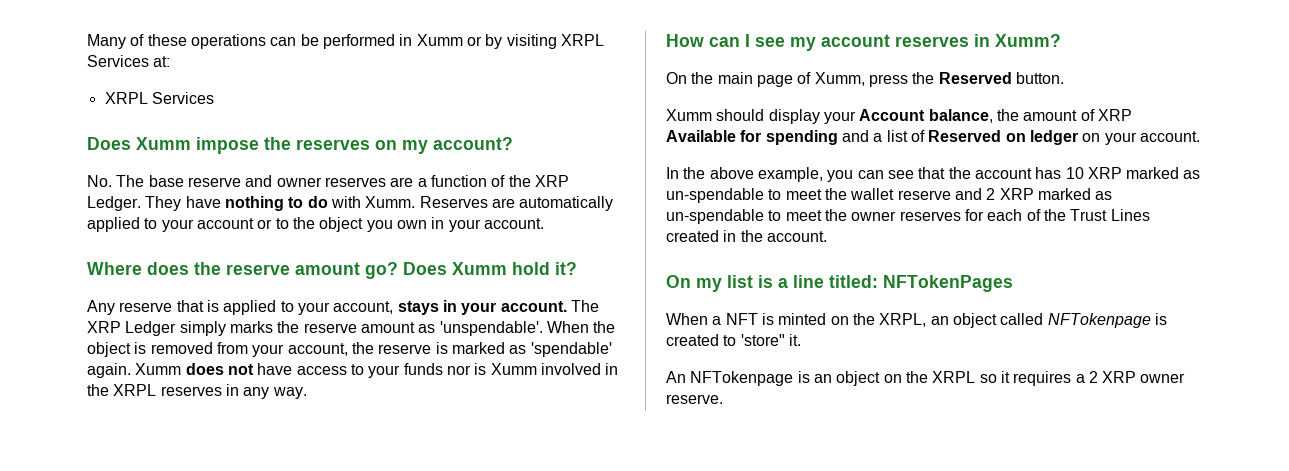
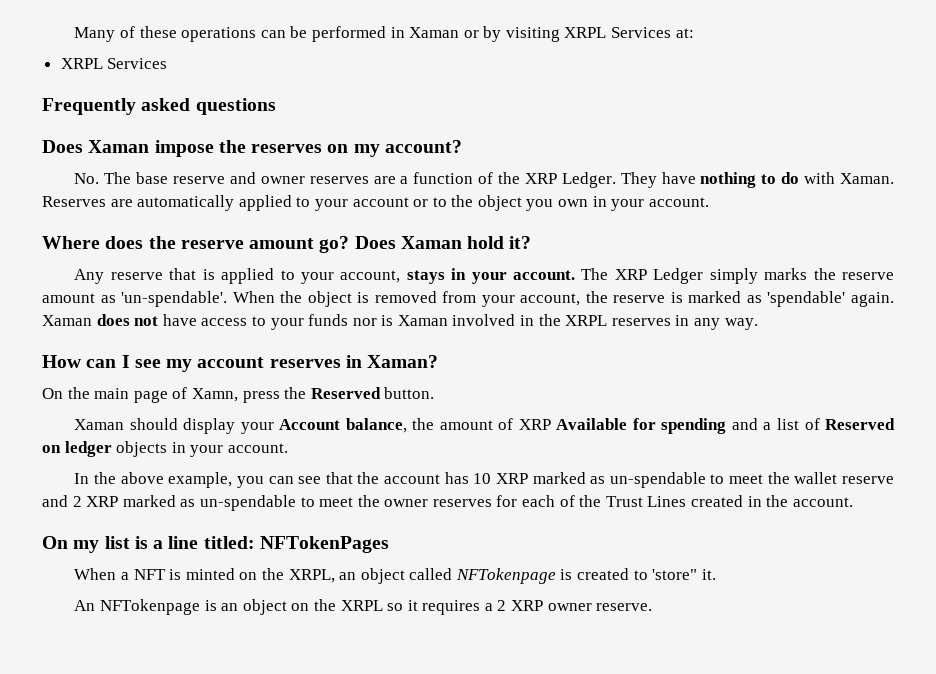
- Many of these operations can be performed in Xumm or by visiting XRPL Services at:
+ Many of these operations can be performed in Xaman or by visiting XRPL Services at:
- Does Xumm impose the reserves on my account?
+ Frequently asked questions
+ Does Xaman impose the reserves on my account?
- They have nothing to do with Xumm.
+ They have nothing to do with Xaman.
- Does Xumm hold it?
+ Does Xaman hold it?
- The XRP Ledger simply marks the reserve amount as 'unspendable'.
+ The XRP Ledger simply marks the reserve amount as 'un-spendable'.
- Xumm does not have access to your funds nor is Xumm involved in the XRPL reserves in any way.
+ Xaman does not have access to your funds nor is Xaman involved in the XRPL reserves in any way.
- How can I see my account reserves in Xumm?
+ How can I see my account reserves in Xaman?
- On the main page of Xumm, press the Reserved button.
+ On the main page of Xamn, press the Reserved button.
- Xumm should display your Account balance, the amount of XRP Available for spending and a list of Reserved on ledger on your account.
+ Xaman should display your Account balance, the amount of XRP Available for spending and a list of Reserved on ledger objects in your account.

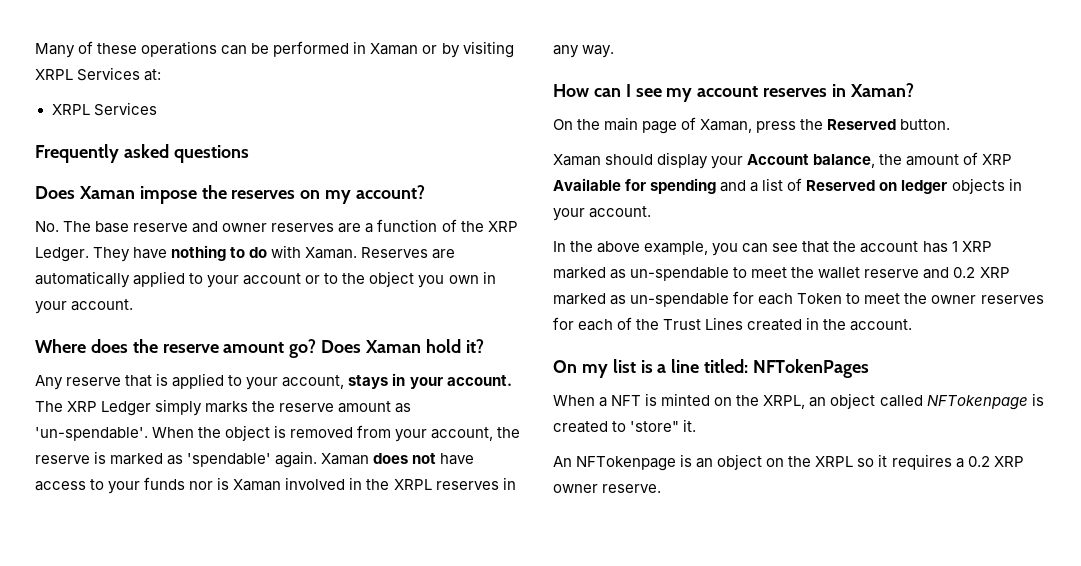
- On the main page of Xamn, press the Reserved button.
+ On the main page of Xaman, press the Reserved button.
- In the above example, you can see that the account has 10 XRP marked as un-spendable to meet the wallet reserve and 2 XRP marked as un-spendable to meet the owner reserves for each of the Trust Lines created in the account.
+ In the above example, you can see that the account has 1 XRP marked as un-spendable to meet the wallet reserve and 0.2 XRP marked as un-spendable for each Token to meet the owner reserves for each of the Trust Lines created in the account.
- An NFTokenpage is an object on the XRPL so it requires a 2 XRP owner reserve.
+ An NFTokenpage is an object on the XRPL so it requires a 0.2 XRP owner reserve.

